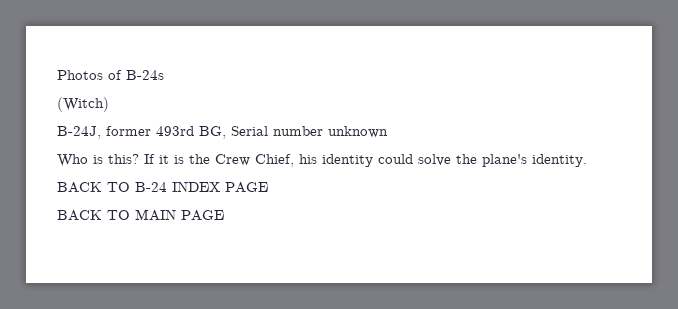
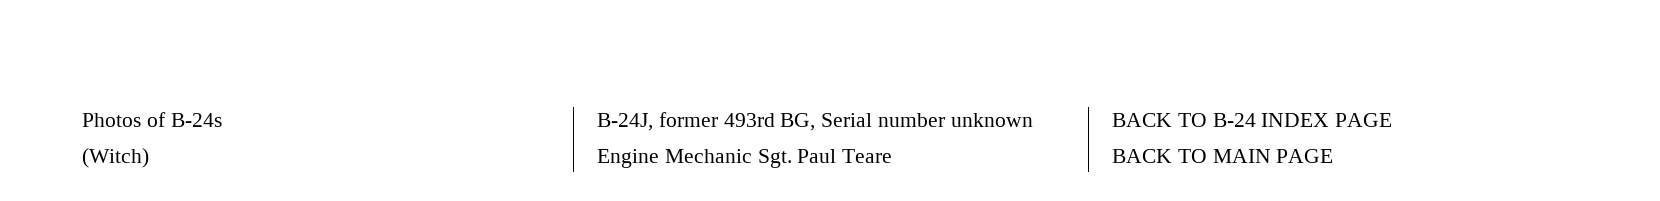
- Who is this? If it is the Crew Chief, his identity could solve the plane's identity.
+ Engine Mechanic Sgt. Paul Teare

